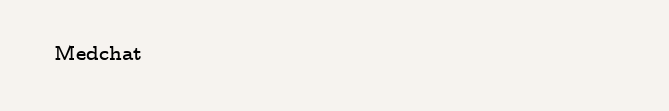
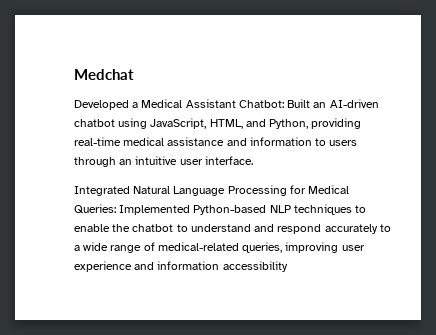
+ Developed a Medical Assistant Chatbot: Built an AI-driven chatbot using JavaScript, HTML, and Python, providing real-time medical assistance and information to users through an intuitive user interface.
+ Integrated Natural Language Processing for Medical Queries: Implemented Python-based NLP techniques to enable the chatbot to understand and respond accurately to a wide range of medical-related queries, improving user experience and information accessibility

